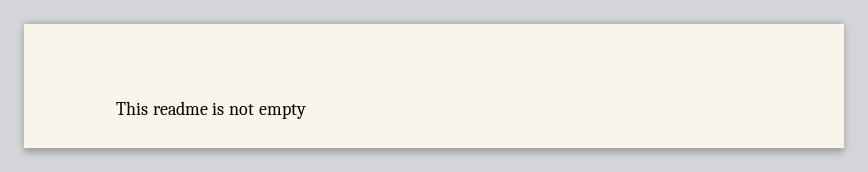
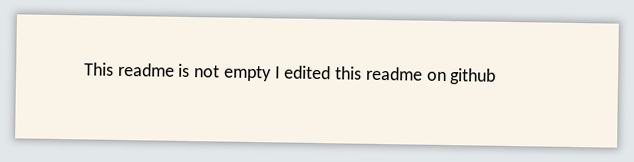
- This readme is not empty
+ This readme is not empty I edited this readme on github

